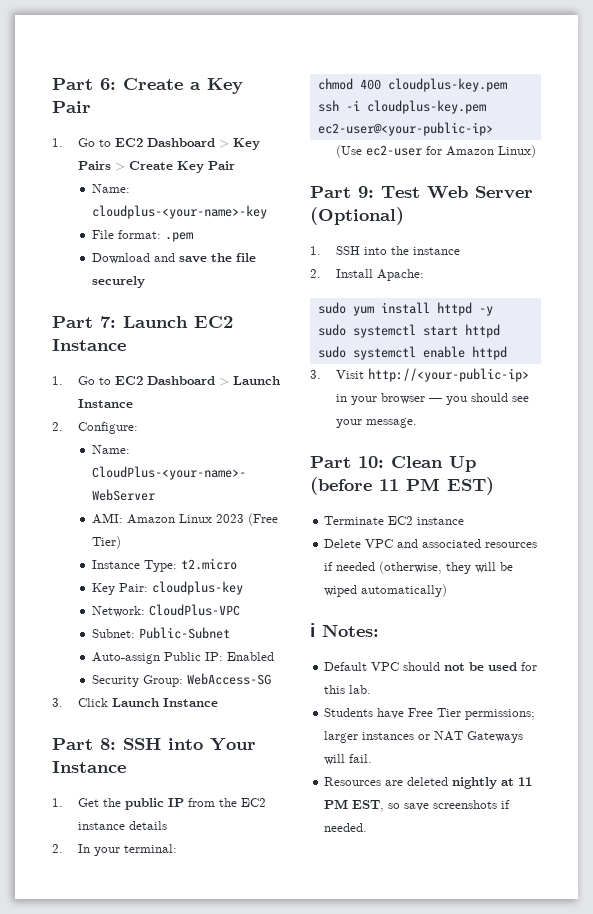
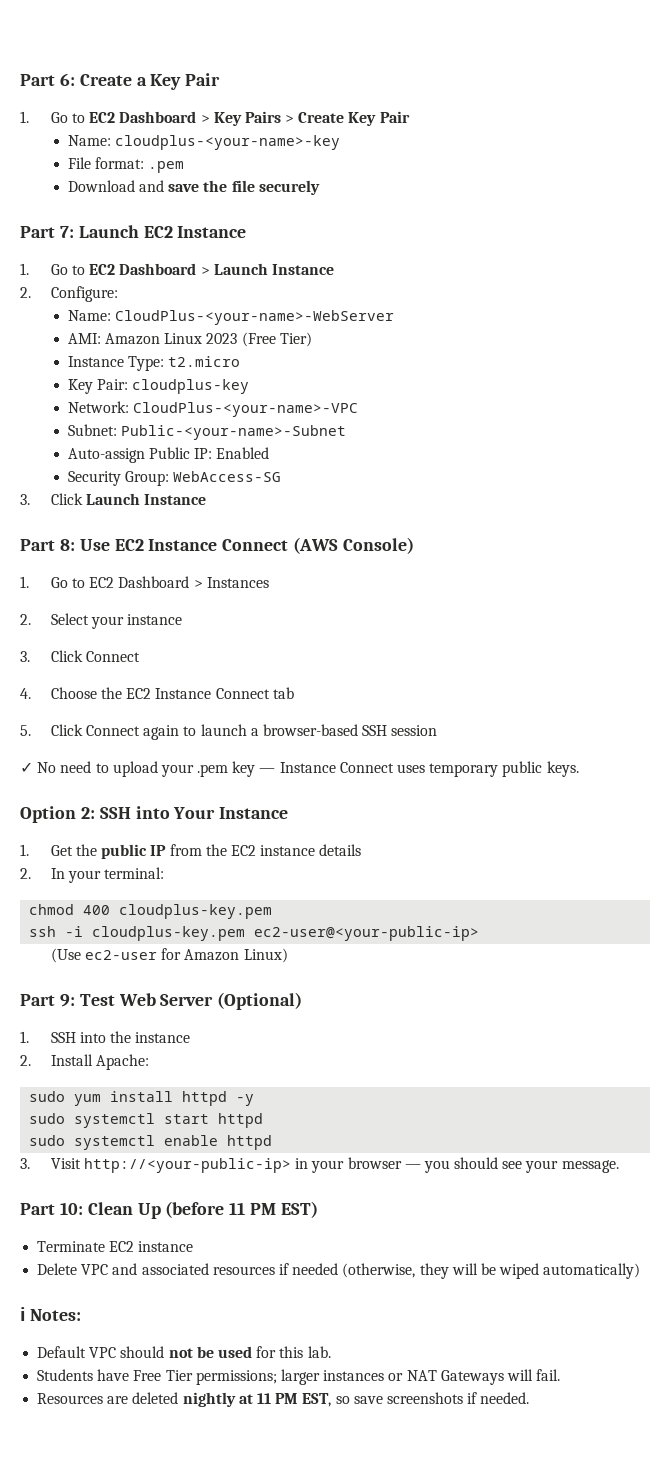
- Network: CloudPlus-VPC
+ Network: CloudPlus-<your-name>-VPC
- Subnet: Public-Subnet
+ Subnet: Public-<your-name>-Subnet
- Part 8: SSH into Your Instance
+ Part 8: Use EC2 Instance Connect (AWS Console)
+ 1. Go to EC2 Dashboard > Instances
+ 2. Select your instance
+ 3. Click Connect
+ 4. Choose the EC2 Instance Connect tab
+ 5. Click Connect again to launch a browser-based SSH session
+ ✓ No need to upload your .pem key — Instance Connect uses temporary public keys.
+ Option 2: SSH into Your Instance

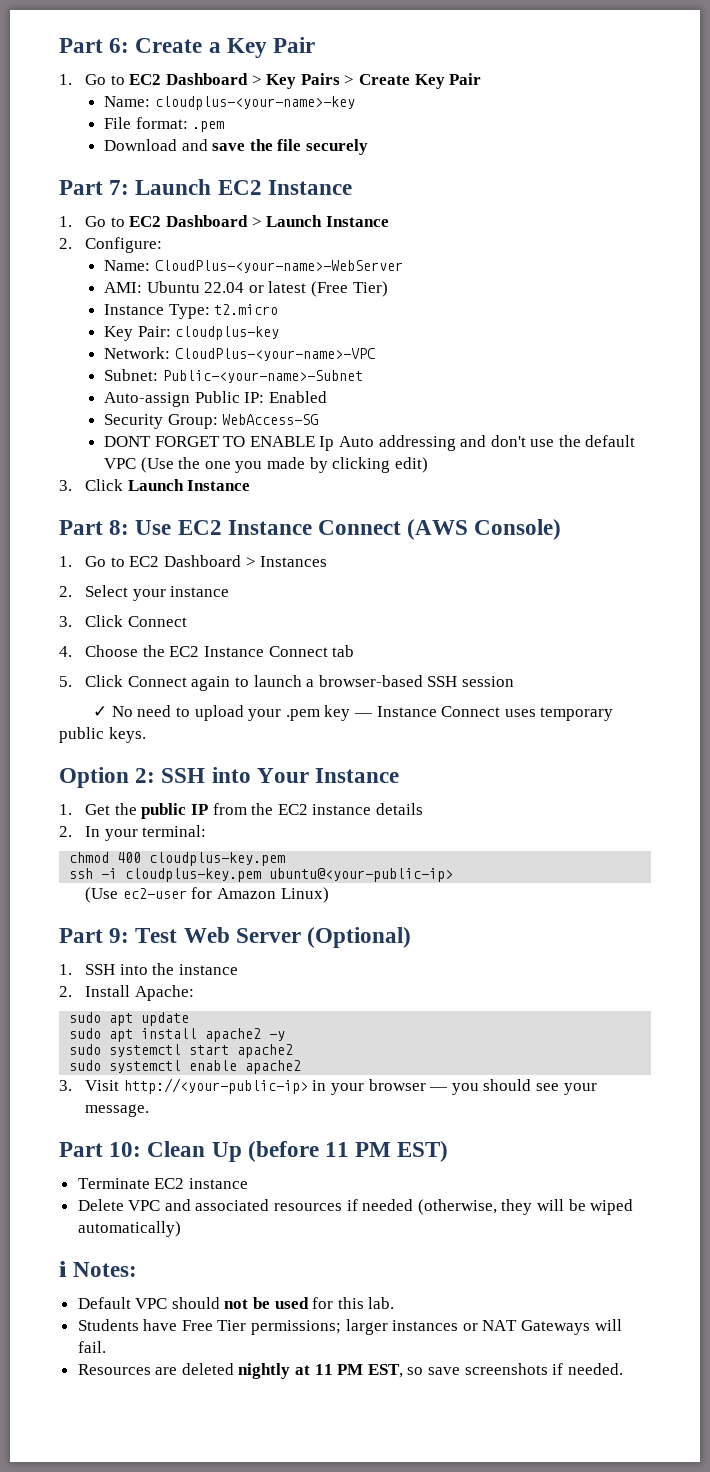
- AMI: Amazon Linux 2023 (Free Tier)
+ AMI: Ubuntu 22.04 or latest (Free Tier)
+ DONT FORGET TO ENABLE Ip Auto addressing and don't use the default VPC (Use the one you made by clicking edit)
- ssh -i cloudplus-key.pem ec2-user@<your-public-ip>
+ ssh -i cloudplus-key.pem ubuntu@<your-public-ip>
- sudo yum install httpd -y
+ sudo apt update
+ sudo apt install apache2 -y
- sudo systemctl start httpd
+ sudo systemctl start apache2
- sudo systemctl enable httpd
+ sudo systemctl enable apache2

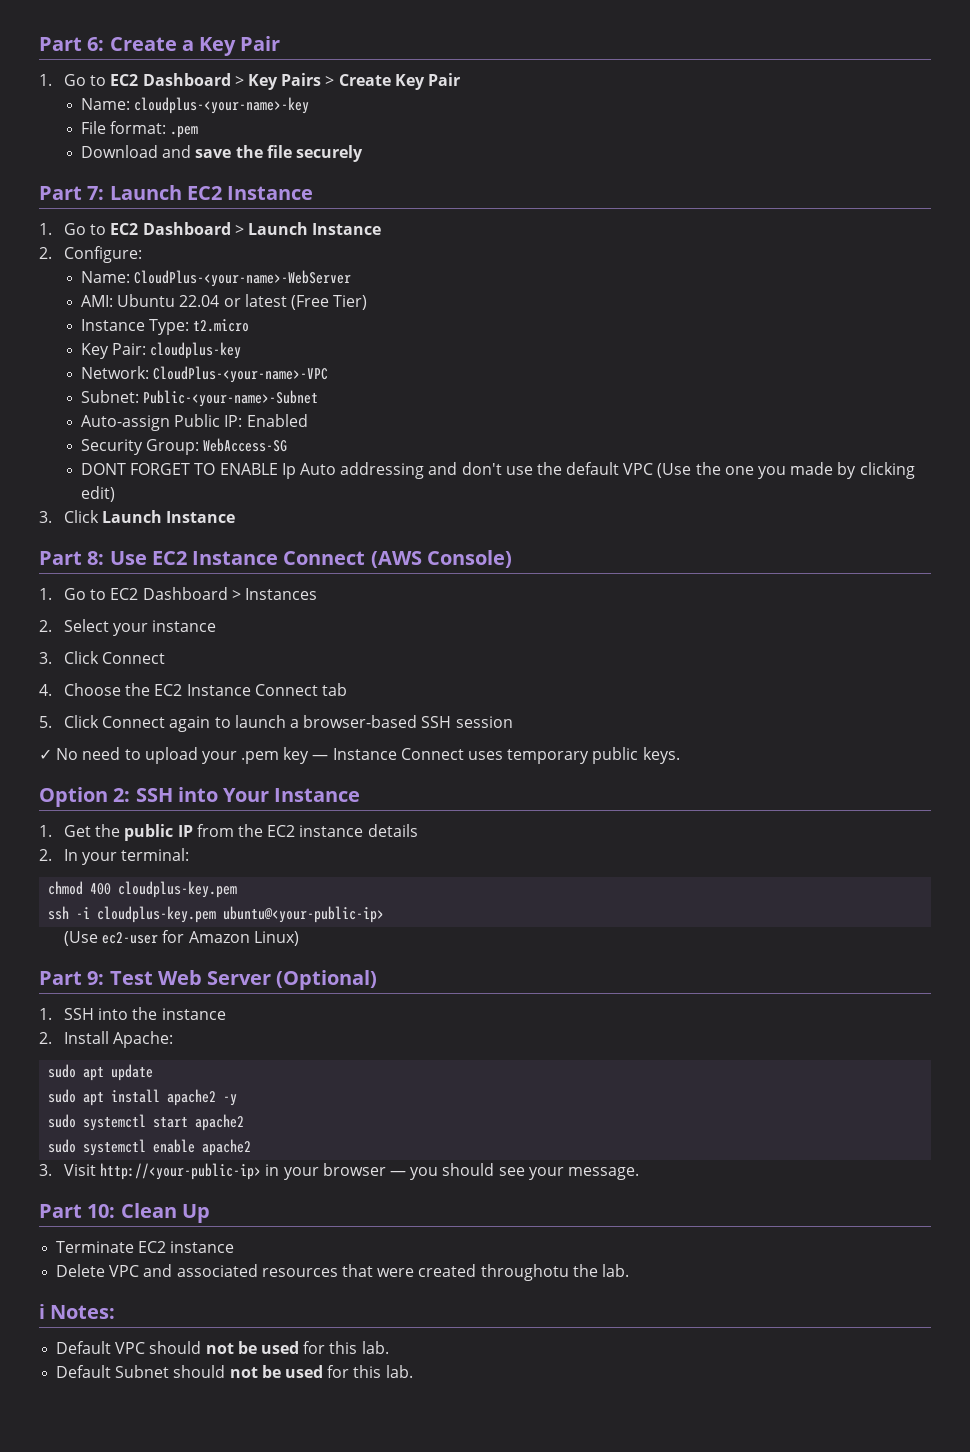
- Part 10: Clean Up (before 11 PM EST)
+ Part 10: Clean Up
- Delete VPC and associated resources if needed (otherwise, they will be wiped automatically)
+ Delete VPC and associated resources that were created throughotu the lab.
- Students have Free Tier permissions; larger instances or NAT Gateways will fail.
- Resources are deleted nightly at 11 PM EST, so save screenshots if needed.
+ Default Subnet should not be used for this lab.

